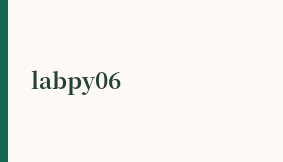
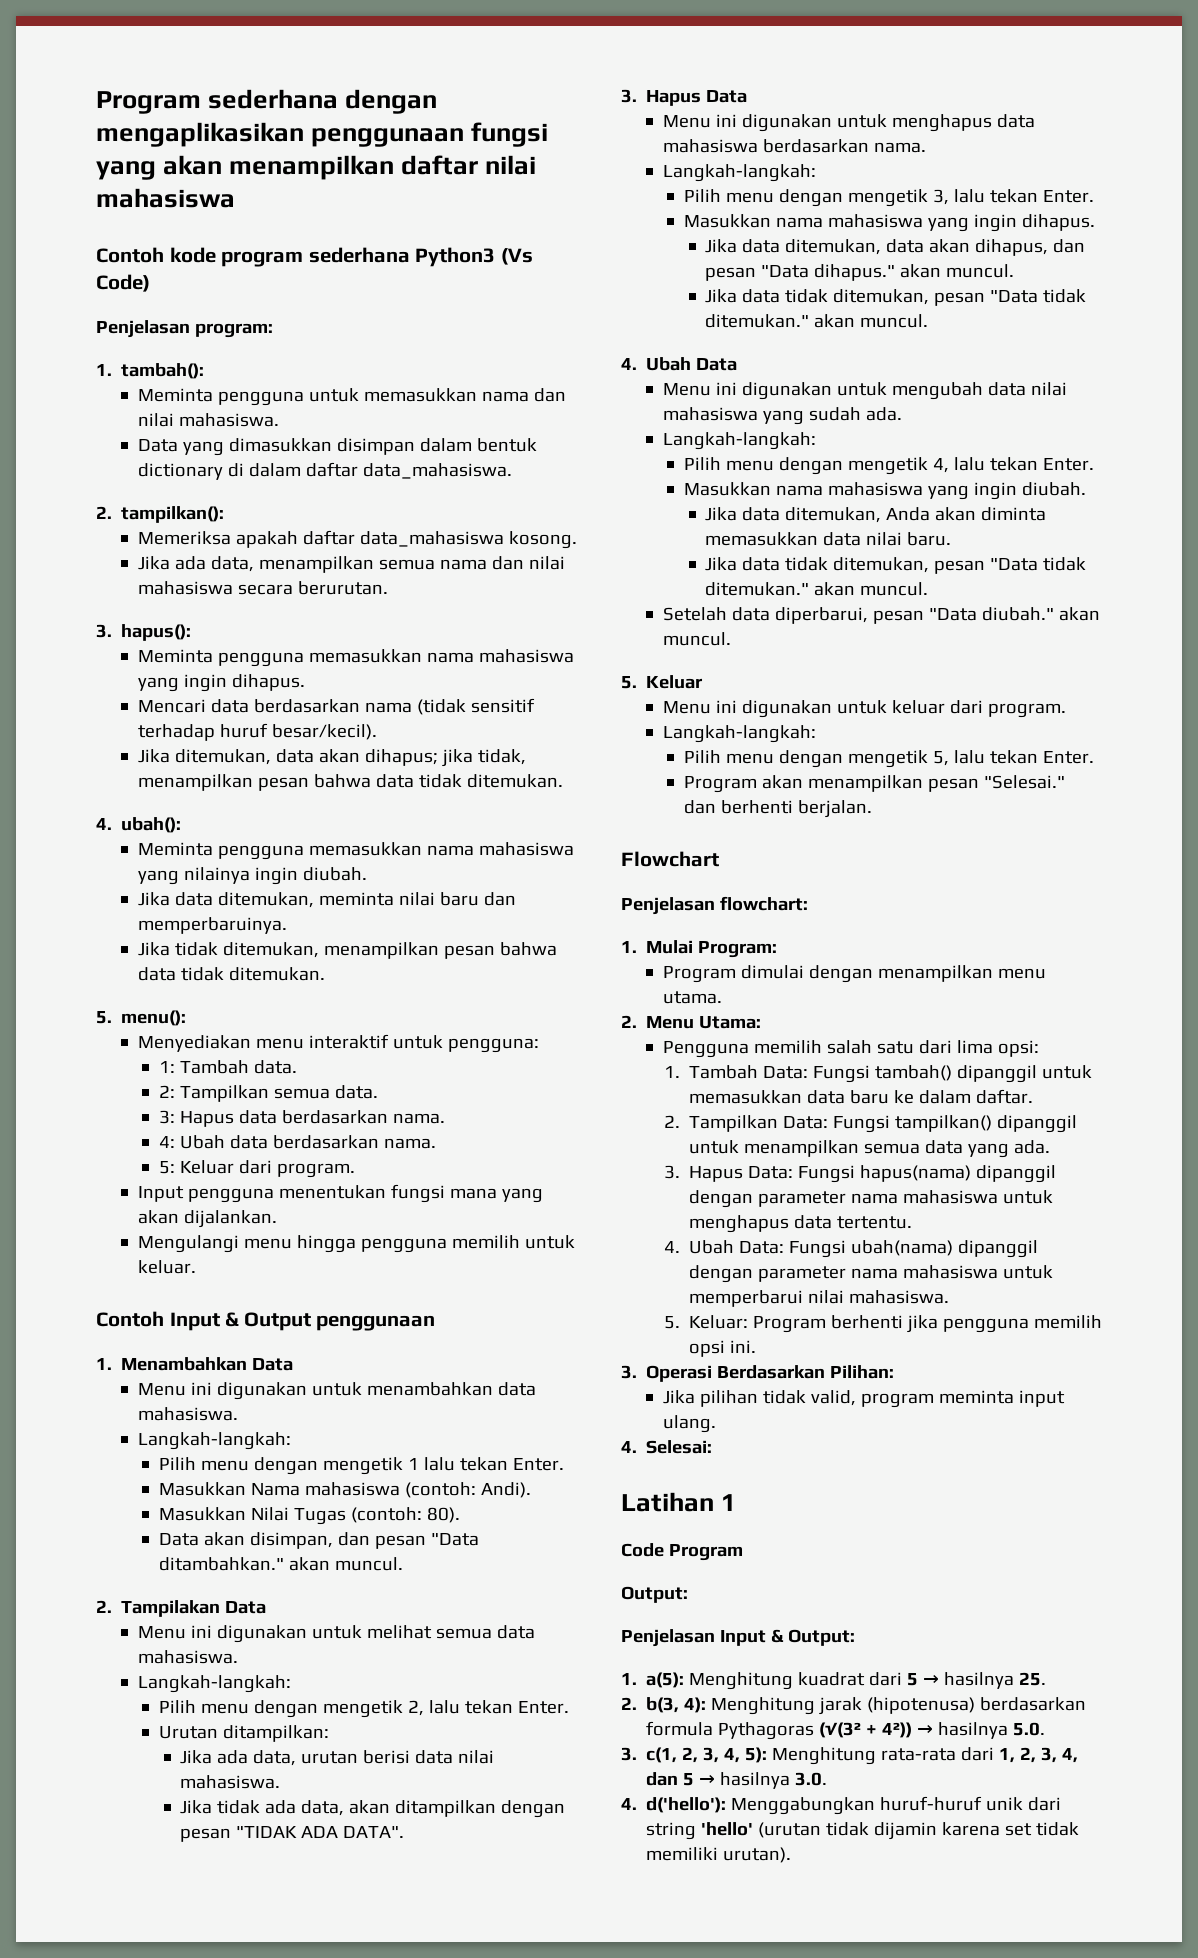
- labpy06
+ Program sederhana dengan mengaplikasikan penggunaan fungsi yang akan menampilkan daftar nilai mahasiswa
+ Contoh kode program sederhana Python3 (Vs Code)
+ Penjelasan program:
+ 1. tambah():
+ Meminta pengguna untuk memasukkan nama dan nilai mahasiswa.
+ Data yang dimasukkan disimpan dalam bentuk dictionary di dalam daftar data_mahasiswa.
+ 2. tampilkan():
+ Memeriksa apakah daftar data_mahasiswa kosong.
+ Jika ada data, menampilkan semua nama dan nilai mahasiswa secara berurutan.
+ 3. hapus():
+ Meminta pengguna memasukkan nama mahasiswa yang ingin dihapus.
+ Mencari data berdasarkan nama (tidak sensitif terhadap huruf besar/kecil).
+ Jika ditemukan, data akan dihapus; jika tidak, menampilkan pesan bahwa data tidak ditemukan.
+ 4. ubah():
+ Meminta pengguna memasukkan nama mahasiswa yang nilainya ingin diubah.
+ Jika data ditemukan, meminta nilai baru dan memperbaruinya.
+ Jika tidak ditemukan, menampilkan pesan bahwa data tidak ditemukan.
+ 5. menu():
+ Menyediakan menu interaktif untuk pengguna:
+ 1: Tambah data.
+ 2: Tampilkan semua data.
+ 3: Hapus data berdasarkan nama.
+ 4: Ubah data berdasarkan nama.
+ 5: Keluar dari program.
+ Input pengguna menentukan fungsi mana yang akan dijalankan.
+ Mengulangi menu hingga pengguna memilih untuk keluar.
+ Contoh Input & Output penggunaan
+ 1. Menambahkan Data
+ Menu ini digunakan untuk menambahkan data mahasiswa.
+ Langkah-langkah:
+ Pilih menu dengan mengetik 1 lalu tekan Enter.
+ Masukkan Nama mahasiswa (contoh: Andi).
+ Masukkan Nilai Tugas (contoh: 80).
+ Data akan disimpan, dan pesan "Data ditambahkan." akan muncul.
+ 2. Tampilakan Data
+ Menu ini digunakan untuk melihat semua data mahasiswa.
+ Langkah-langkah:
+ Pilih menu dengan mengetik 2, lalu tekan Enter.
+ Urutan ditampilkan:
+ Jika ada data, urutan berisi data nilai mahasiswa.
+ Jika tidak ada data, akan ditampilkan dengan pesan "TIDAK ADA DATA".
+ 3. Hapus Data
+ Menu ini digunakan untuk menghapus data mahasiswa berdasarkan nama.
+ Langkah-langkah:
+ Pilih menu dengan mengetik 3, lalu tekan Enter.
+ Masukkan nama mahasiswa yang ingin dihapus.
+ Jika data ditemukan, data akan dihapus, dan pesan "Data dihapus." akan muncul.
+ Jika data tidak ditemukan, pesan "Data tidak ditemukan." akan muncul.
+ 4. Ubah Data
+ Menu ini digunakan untuk mengubah data nilai mahasiswa yang sudah ada.
+ Langkah-langkah:
+ Pilih menu dengan mengetik 4, lalu tekan Enter.
+ Masukkan nama mahasiswa yang ingin diubah.
+ Jika data ditemukan, Anda akan diminta memasukkan data nilai baru.
+ Jika data tidak ditemukan, pesan "Data tidak ditemukan." akan muncul.
+ Setelah data diperbarui, pesan "Data diubah." akan muncul.
+ 5. Keluar
+ Menu ini digunakan untuk keluar dari program.
+ Langkah-langkah:
+ Pilih menu dengan mengetik 5, lalu tekan Enter.
+ Program akan menampilkan pesan "Selesai." dan berhenti berjalan.
+ Flowchart
+ Penjelasan flowchart:
+ 1. Mulai Program:
+ Program dimulai dengan menampilkan menu utama.
+ 2. Menu Utama:
+ Pengguna memilih salah satu dari lima opsi:
+ 1. Tambah Data: Fungsi tambah() dipanggil untuk memasukkan data baru ke dalam daftar.
+ 2. Tampilkan Data: Fungsi tampilkan() dipanggil untuk menampilkan semua data yang ada.
+ 3. Hapus Data: Fungsi hapus(nama) dipanggil dengan parameter nama mahasiswa untuk menghapus data tertentu.
+ 4. Ubah Data: Fungsi ubah(nama) dipanggil dengan parameter nama mahasiswa untuk memperbarui nilai mahasiswa.
+ 5. Keluar: Program berhenti jika pengguna memilih opsi ini.
+ 3. Operasi Berdasarkan Pilihan:
+ Jika pilihan tidak valid, program meminta input ulang.
+ 4. Selesai:
+ Latihan 1
+ Code Program
+ Output:
+ Penjelasan Input & Output:
+ 1. a(5): Menghitung kuadrat dari 5 → hasilnya 25.
+ 2. b(3, 4): Menghitung jarak (hipotenusa) berdasarkan formula Pythagoras (√(3² + 4²)) → hasilnya 5.0.
+ 3. c(1, 2, 3, 4, 5): Menghitung rata-rata dari 1, 2, 3, 4, dan 5 → hasilnya 3.0.
+ 4. d('hello'): Menggabungkan huruf-huruf unik dari string 'hello' (urutan tidak dijamin karena set tidak memiliki urutan).

